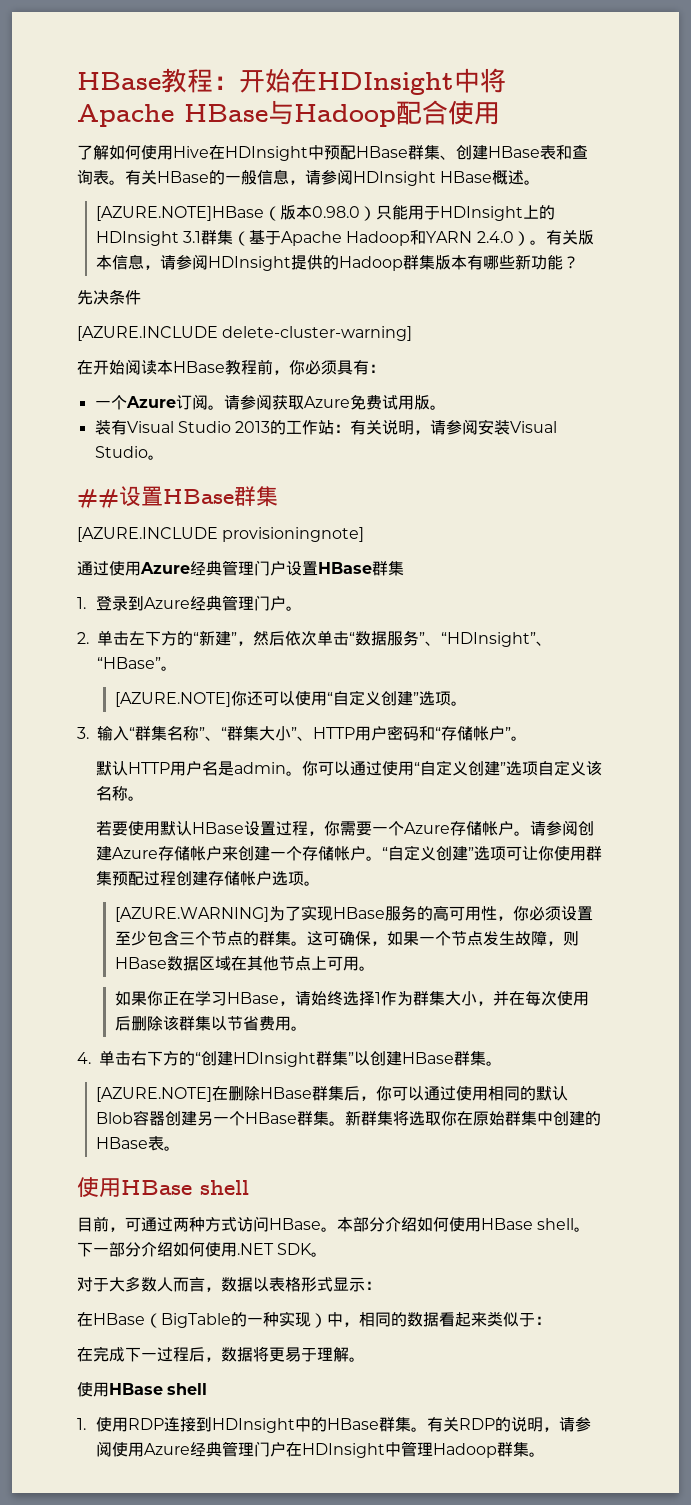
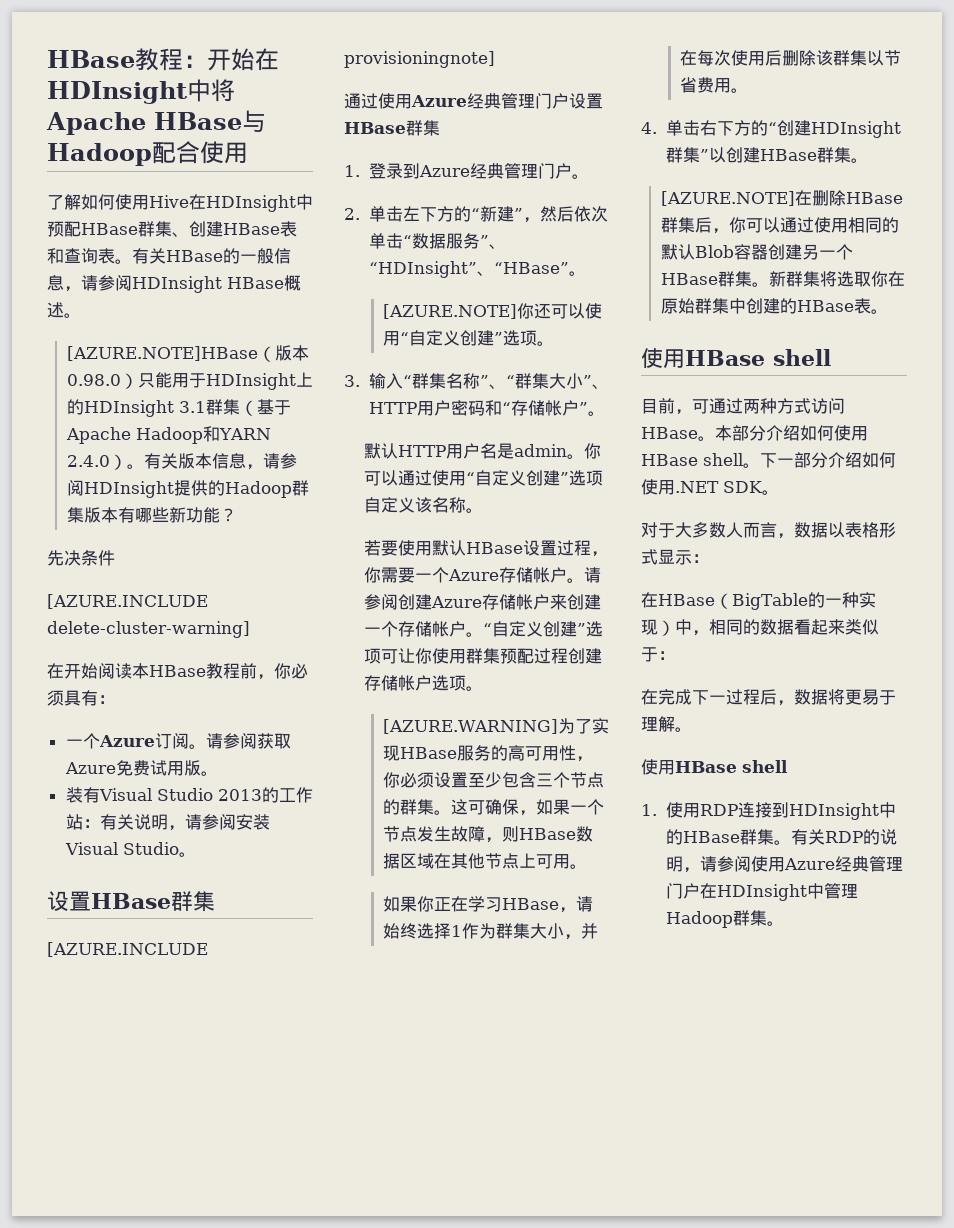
  装有Visual Studio 2013的工作站：有关说明，请参阅安装Visual Studio。
- ##设置HBase群集
+ 设置HBase群集

